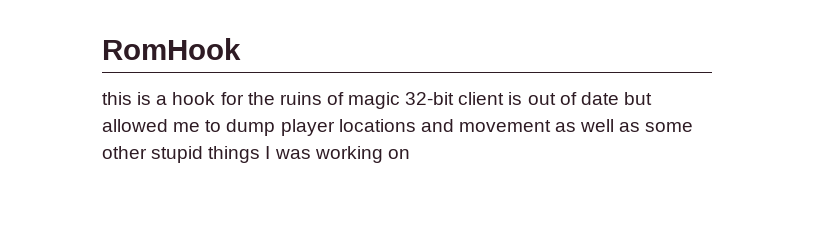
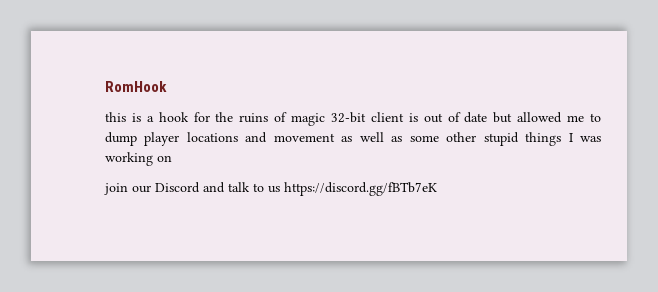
+ join our Discord and talk to us https://discord.gg/fBTb7eK

